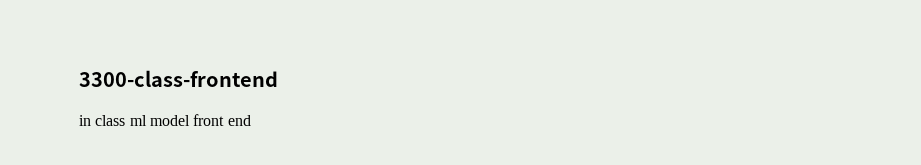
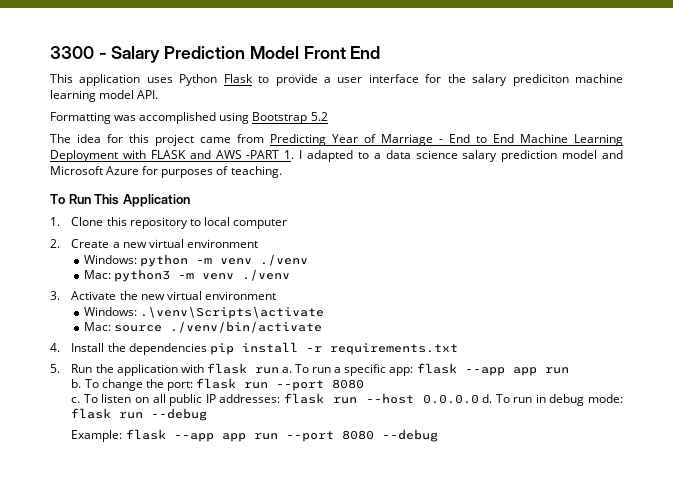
- 3300-class-frontend
- in class ml model front end
+ 3300 - Salary Prediction Model Front End
+ This application uses Python Flask to provide a user interface for the salary prediciton machine learning model API.
+ Formatting was accomplished using Bootstrap 5.2
+ The idea for this project came from Predicting Year of Marriage - End to End Machine Learning Deployment with FLASK and AWS -PART 1. I adapted to a data science salary prediction model and Microsoft Azure for purposes of teaching.
+ To Run This Application
+ 1. Clone this repository to local computer
+ 2. Create a new virtual environment
+ Windows: python -m venv ./venv
+ Mac: python3 -m venv ./venv
+ 3. Activate the new virtual environment
+ Windows: .\venv\Scripts\activate
+ Mac: source ./venv/bin/activate
+ 4. Install the dependencies pip install -r requirements.txt
+ 5. Run the application with flask run a. To run a specific app: flask --app app run
+ b. To change the port: flask run --port 8080
+ c. To listen on all public IP addresses: flask run --host 0.0.0.0 d. To run in debug mode: flask run --debug
+ Example: flask --app app run --port 8080 --debug

